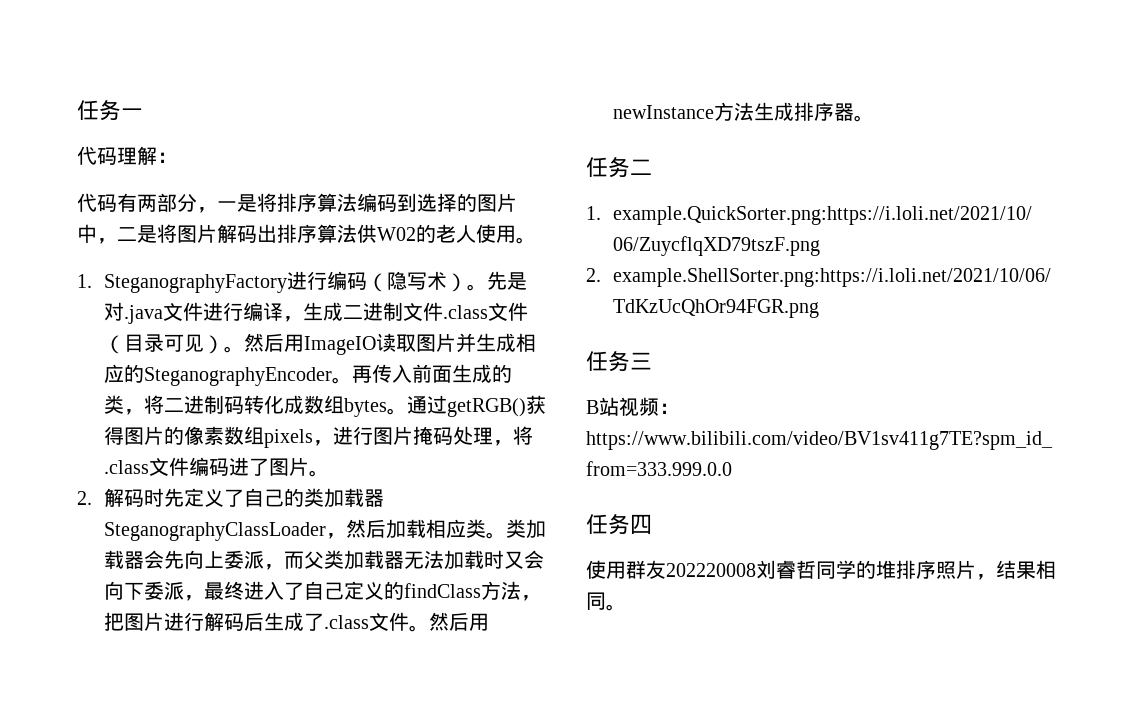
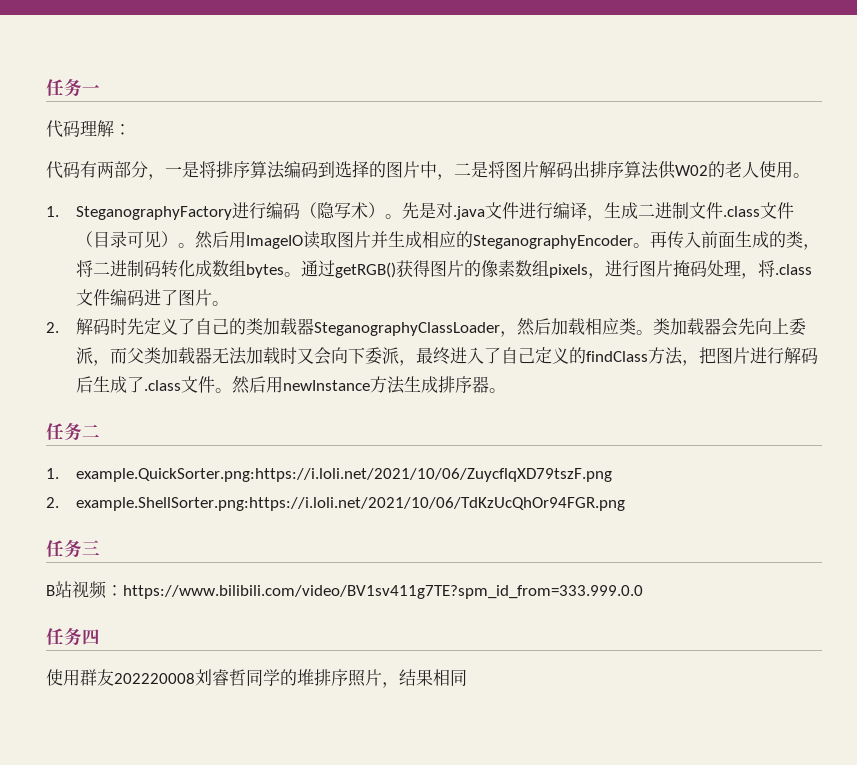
- 使用群友202220008刘睿哲同学的堆排序照片，结果相同。
+ 使用群友202220008刘睿哲同学的堆排序照片，结果相同

